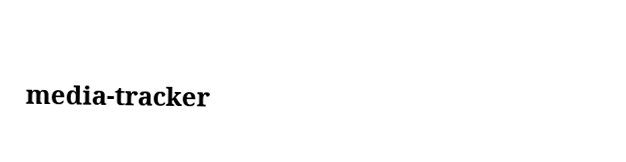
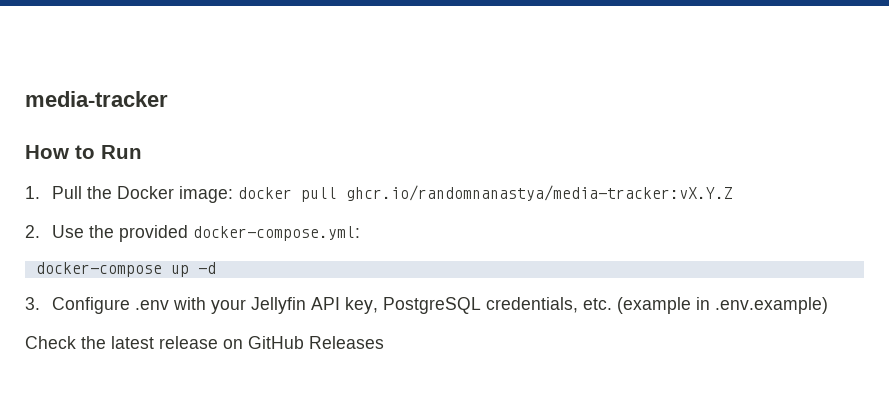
+ How to Run
+ 1. Pull the Docker image: docker pull ghcr.io/randomnanastya/media-tracker:vX.Y.Z
+ 2. Use the provided docker-compose.yml:
+ docker-compose up -d
+ 3. Configure .env with your Jellyfin API key, PostgreSQL credentials, etc. (example in .env.example)
+ Check the latest release on GitHub Releases

